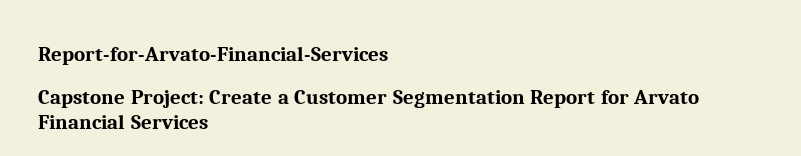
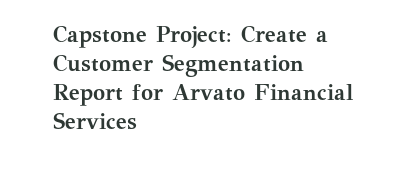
- Report-for-Arvato-Financial-Services

